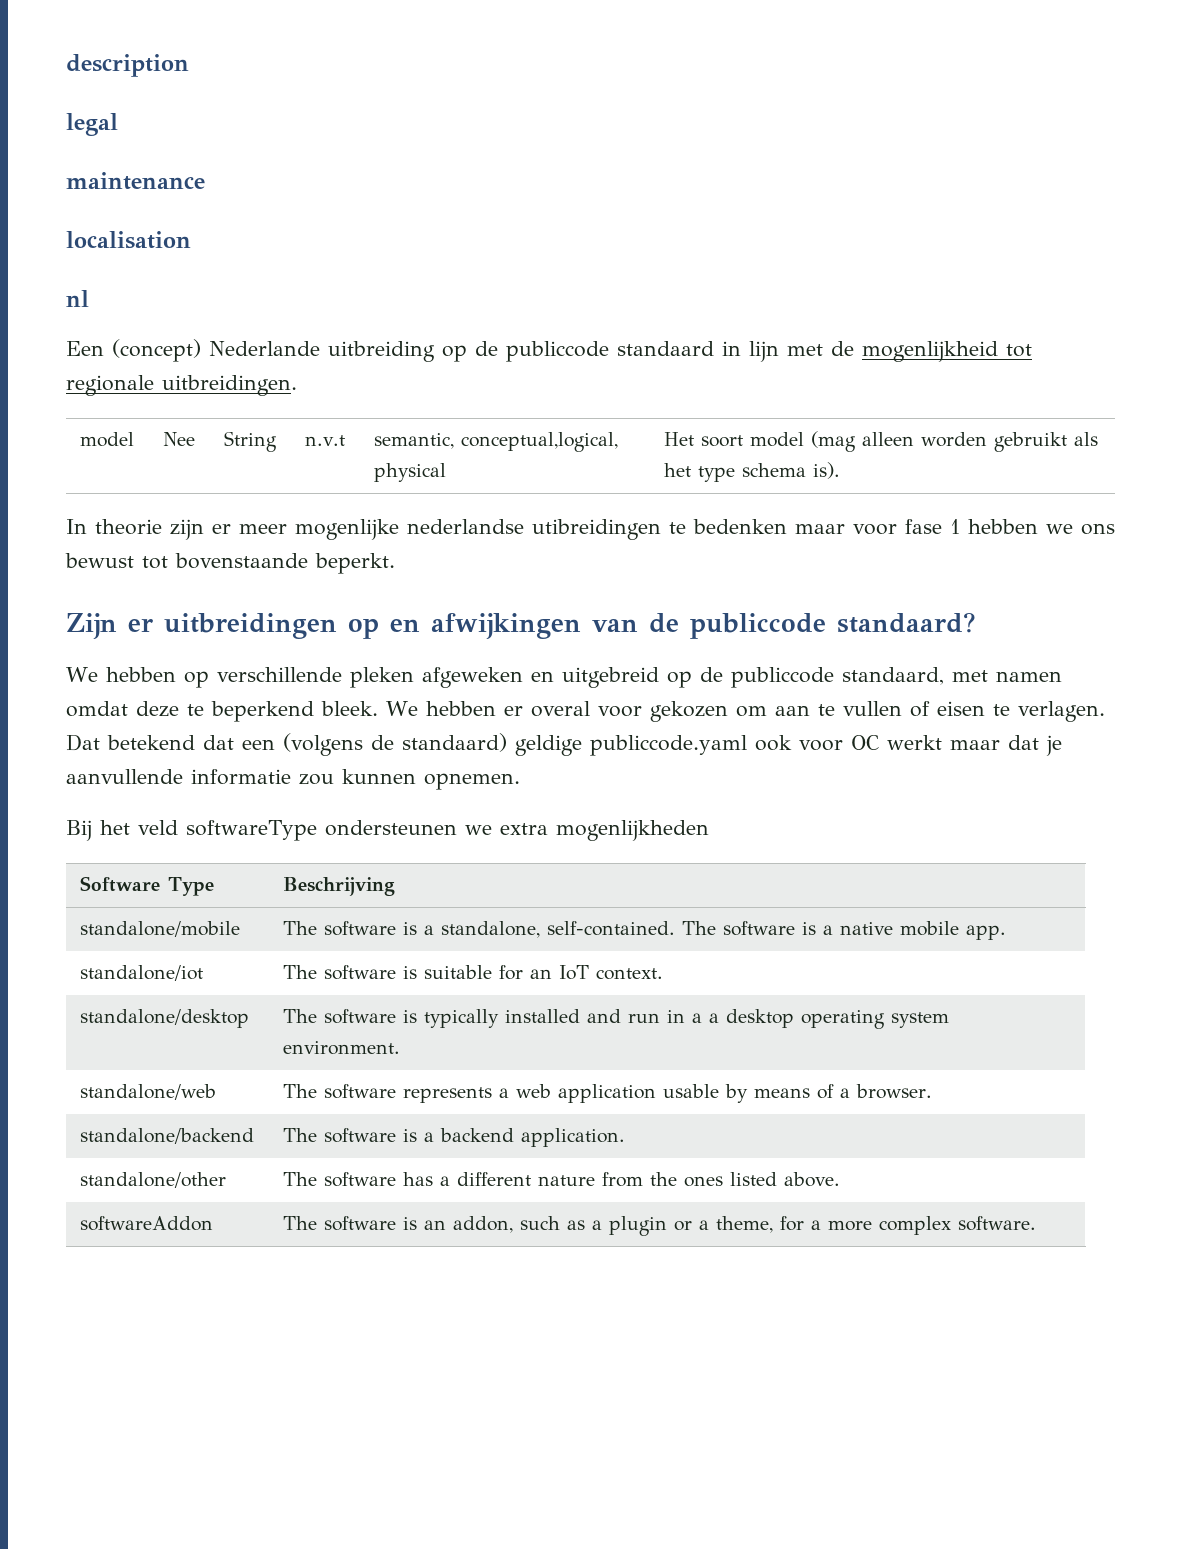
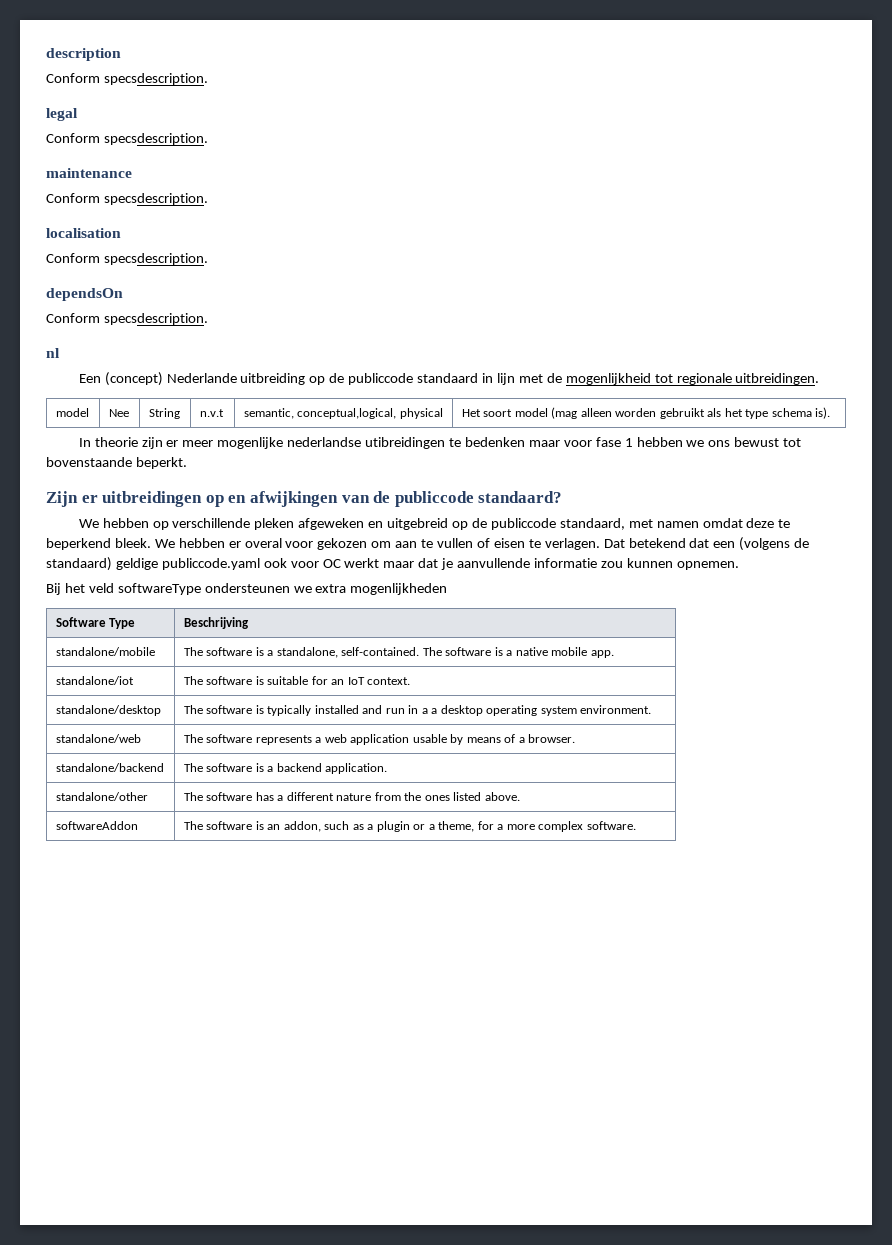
  description
+ Conform specsdescription.
  legal
+ Conform specsdescription.
  maintenance
+ Conform specsdescription.
  localisation
+ Conform specsdescription.
+ dependsOn
+ Conform specsdescription.

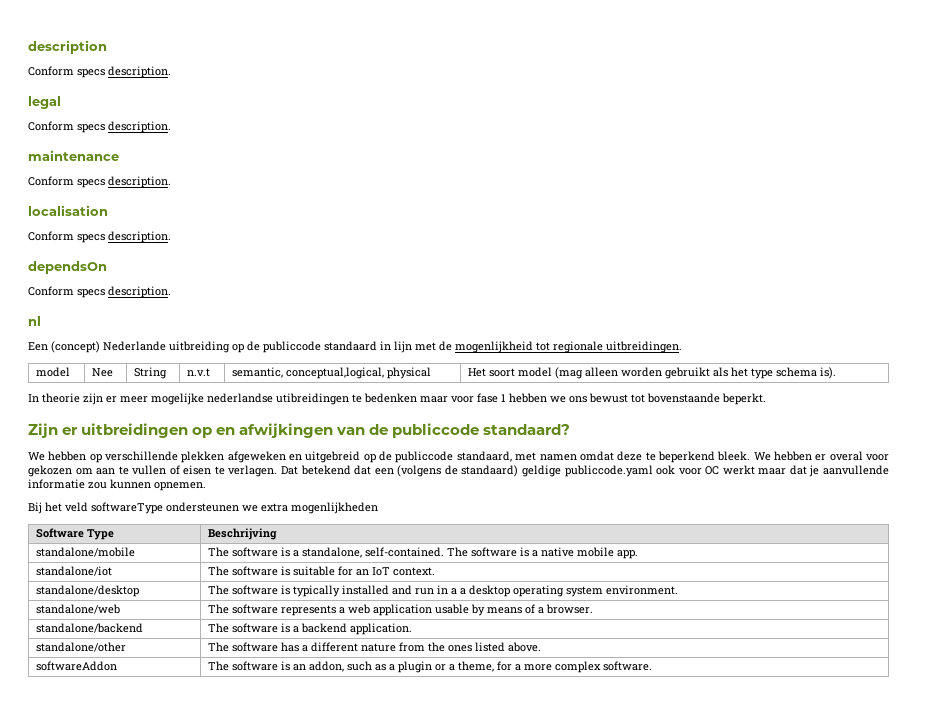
  description
- Conform specsdescription.
+ Conform specs description.
  legal
- Conform specsdescription.
+ Conform specs description.
  maintenance
- Conform specsdescription.
+ Conform specs description.
  localisation
- Conform specsdescription.
+ Conform specs description.
  dependsOn
- Conform specsdescription.
+ Conform specs description.
- In theorie zijn er meer mogenlijke nederlandse utibreidingen te bedenken maar voor fase 1 hebben we ons bewust tot bovenstaande beperkt.
+ In theorie zijn er meer mogelijke nederlandse utibreidingen te bedenken maar voor fase 1 hebben we ons bewust tot bovenstaande beperkt.
- We hebben op verschillende pleken afgeweken en uitgebreid op de publiccode standaard, met namen omdat deze te beperkend bleek.
+ We hebben op verschillende plekken afgeweken en uitgebreid op de publiccode standaard, met namen omdat deze te beperkend bleek.

